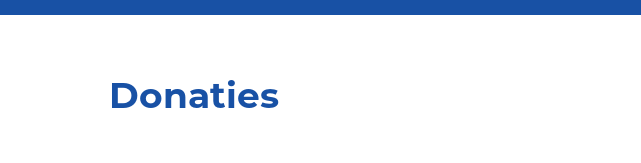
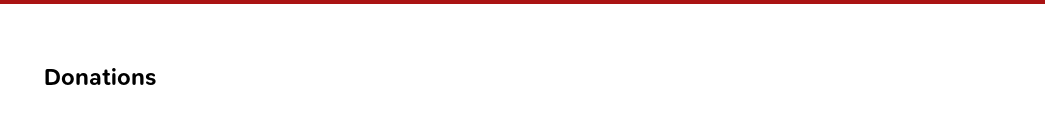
- Donaties
+ Donations

